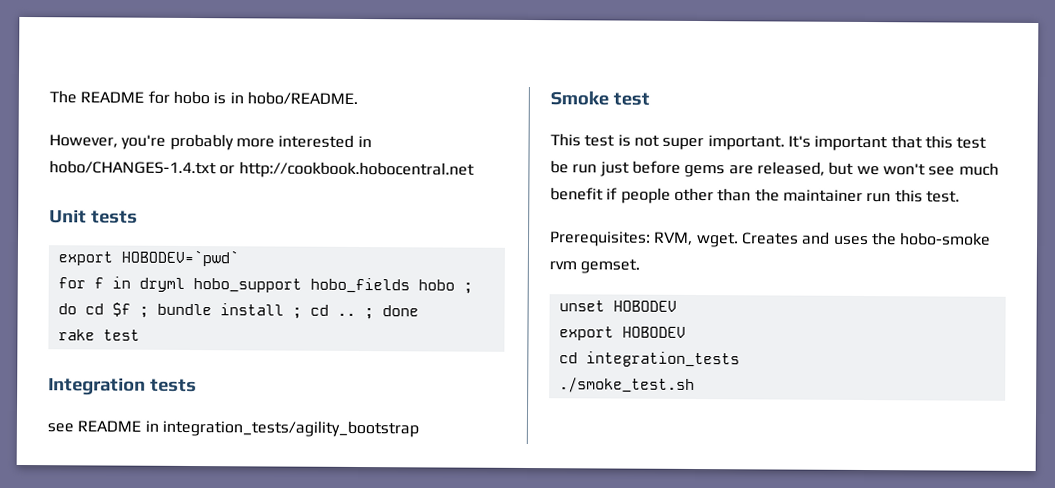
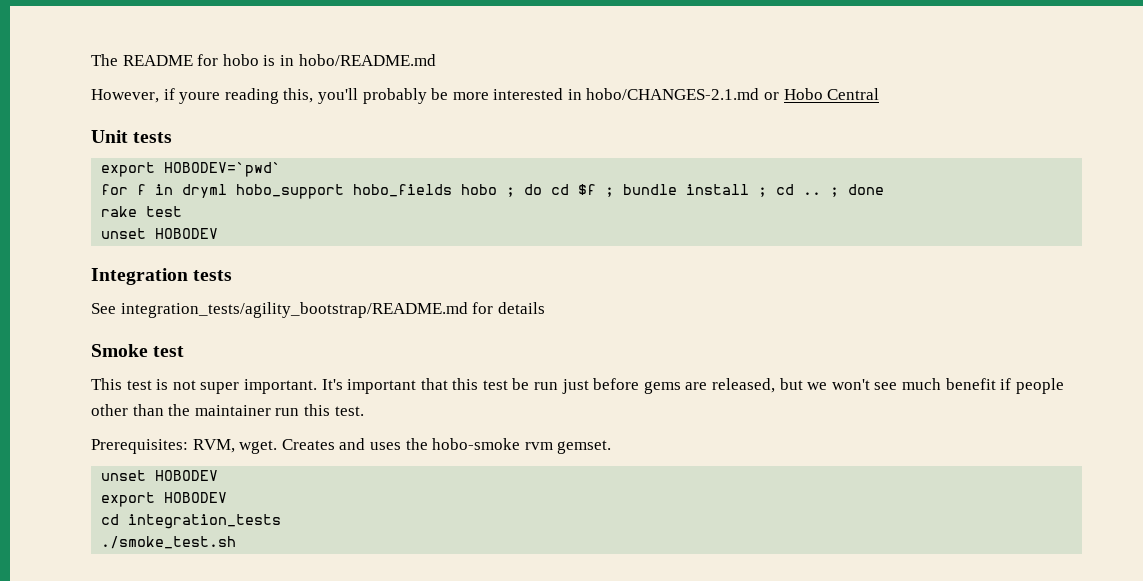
- The README for hobo is in hobo/README.
+ The README for hobo is in hobo/README.md
- However, you're probably more interested in hobo/CHANGES-1.4.txt or http://cookbook.hobocentral.net
+ However, if youre reading this, you'll probably be more interested in hobo/CHANGES-2.1.md or Hobo Central
  rake test
+ unset HOBODEV
- see README in integration_tests/agility_bootstrap
+ See integration_tests/agility_bootstrap/README.md for details

